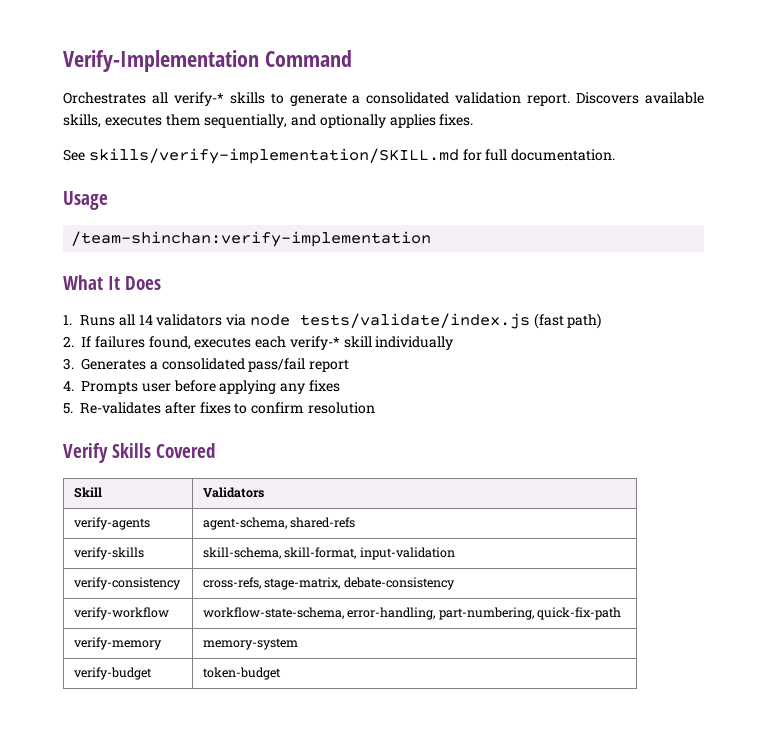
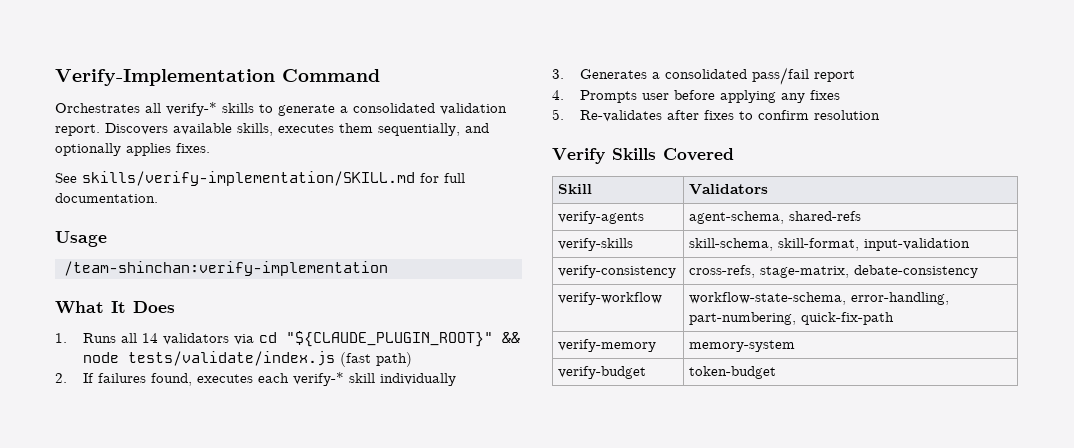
- 1. Runs all 14 validators via node tests/validate/index.js (fast path)
+ 1. Runs all 14 validators via cd "${CLAUDE_PLUGIN_ROOT}" && node tests/validate/index.js (fast path)

